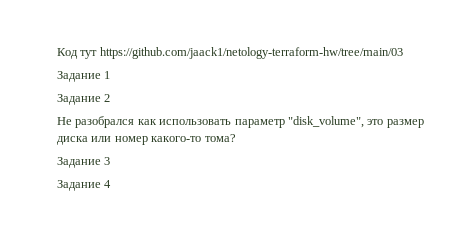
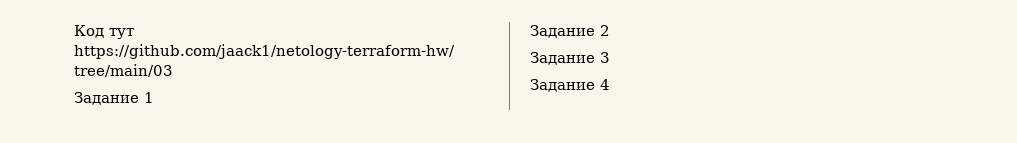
- Не разобрался как использовать параметр "disk_volume", это размер диска или номер какого-то тома?

